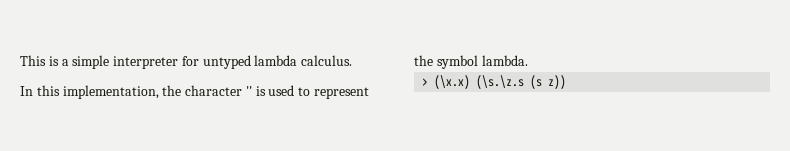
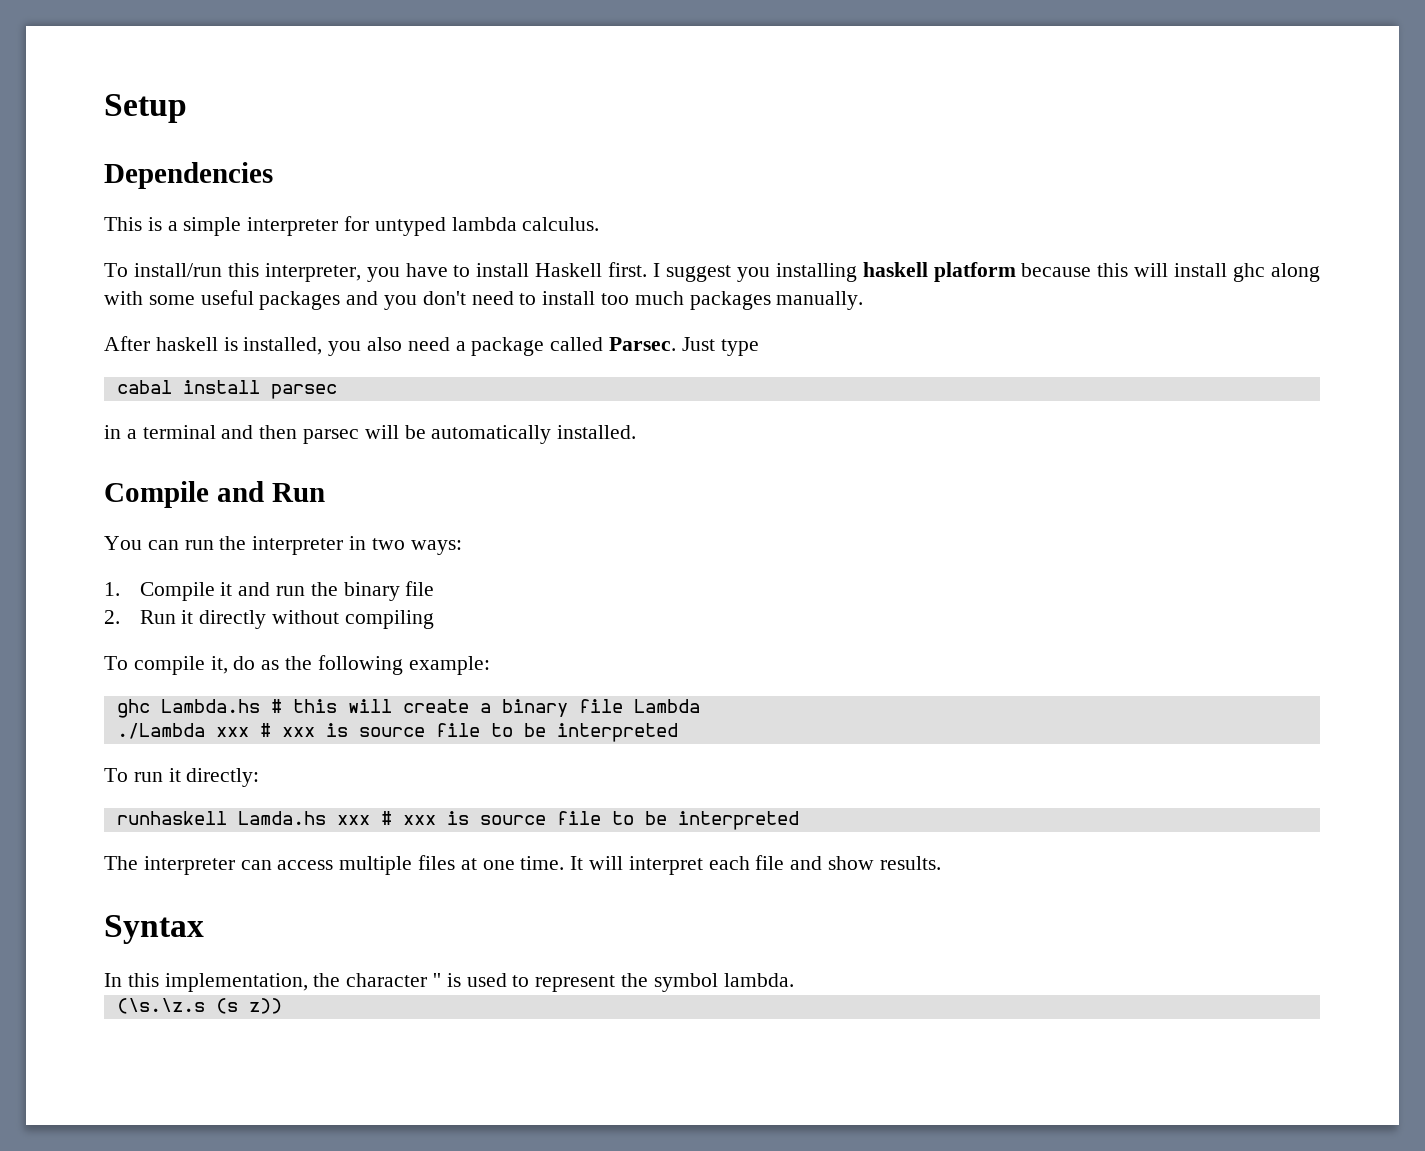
+ Setup
+ Dependencies
+ To install/run this interpreter, you have to install Haskell first. I suggest you installing haskell platform because this will install ghc along with some useful packages and you don't need to install too much packages manually.
+ After haskell is installed, you also need a package called Parsec. Just type
+ cabal install parsec
+ in a terminal and then parsec will be automatically installed.
+ Compile and Run
+ You can run the interpreter in two ways:
+ 1. Compile it and run the binary file
+ 2. Run it directly without compiling
+ To compile it, do as the following example:
+ ghc Lambda.hs # this will create a binary file Lambda
+ ./Lambda xxx # xxx is source file to be interpreted
+ To run it directly:
+ runhaskell Lamda.hs xxx # xxx is source file to be interpreted
+ The interpreter can access multiple files at one time. It will interpret each file and show results.
+ Syntax
- > (\x.x) (\s.\z.s (s z))
+ (\s.\z.s (s z))

